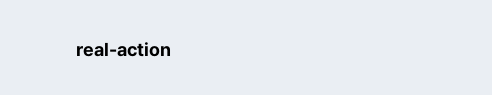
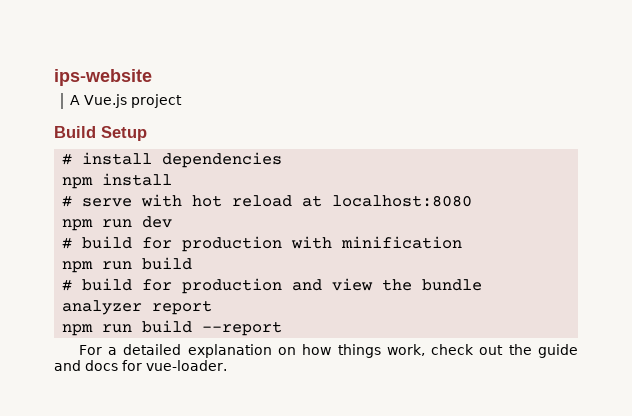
- real-action
+ ips-website
+ A Vue.js project
+ Build Setup
+ # install dependencies
+ npm install
+ # serve with hot reload at localhost:8080
+ npm run dev
+ # build for production with minification
+ npm run build
+ # build for production and view the bundle analyzer report
+ npm run build --report
+ For a detailed explanation on how things work, check out the guide and docs for vue-loader.

